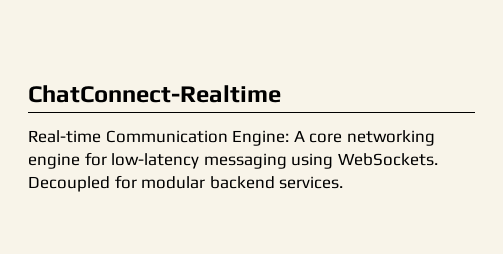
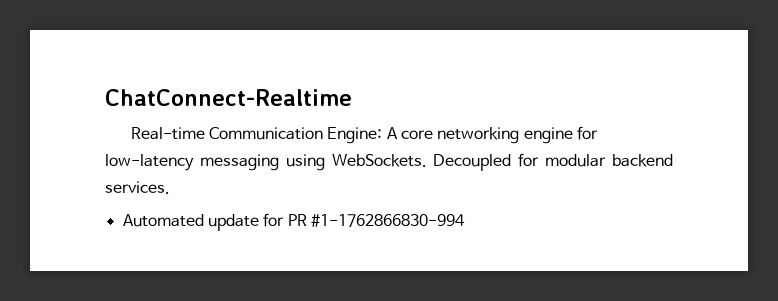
+ Automated update for PR #1-1762866830-994

